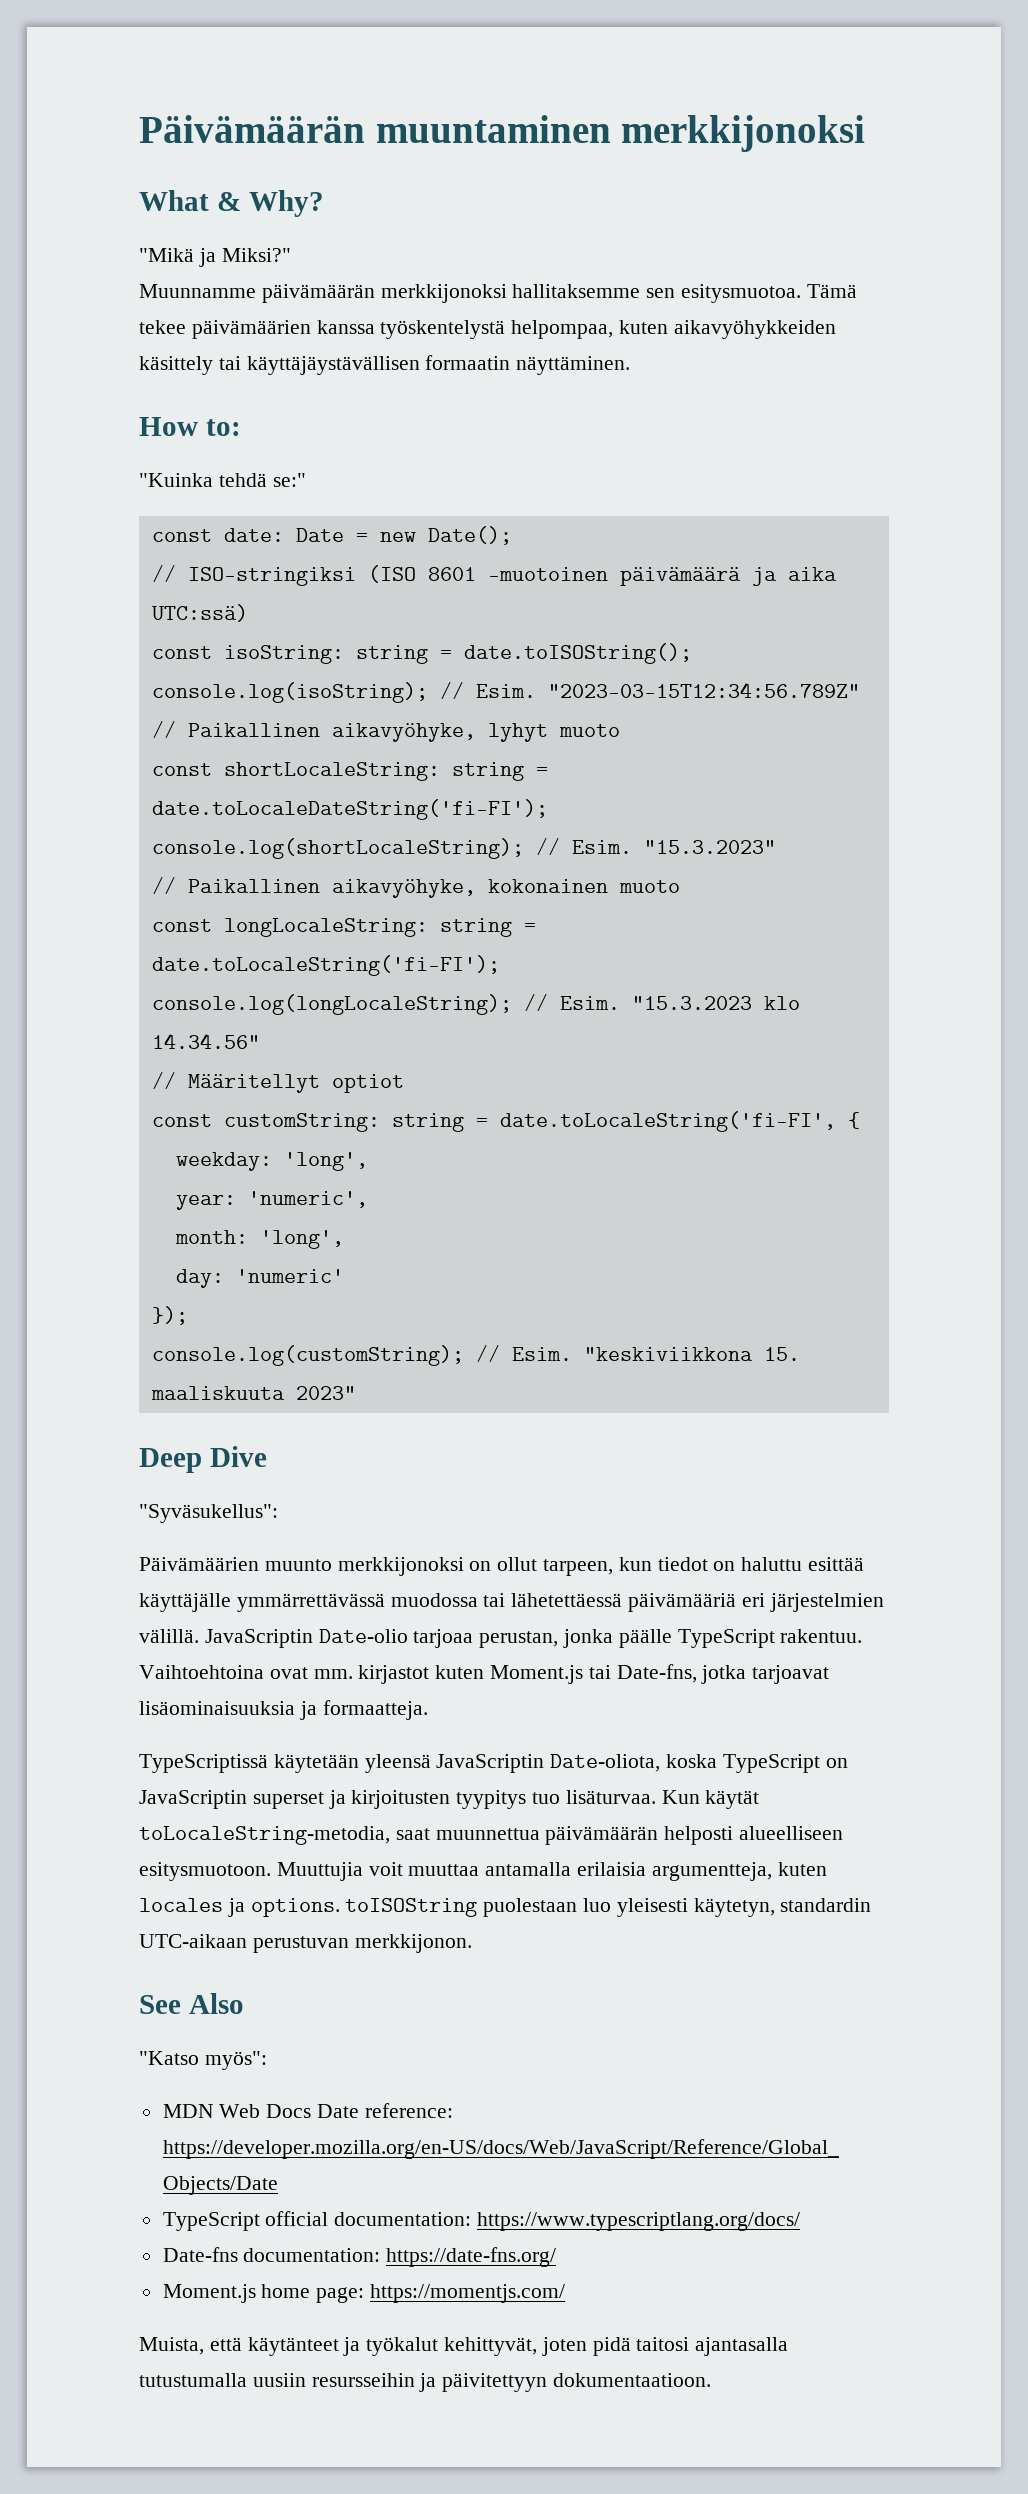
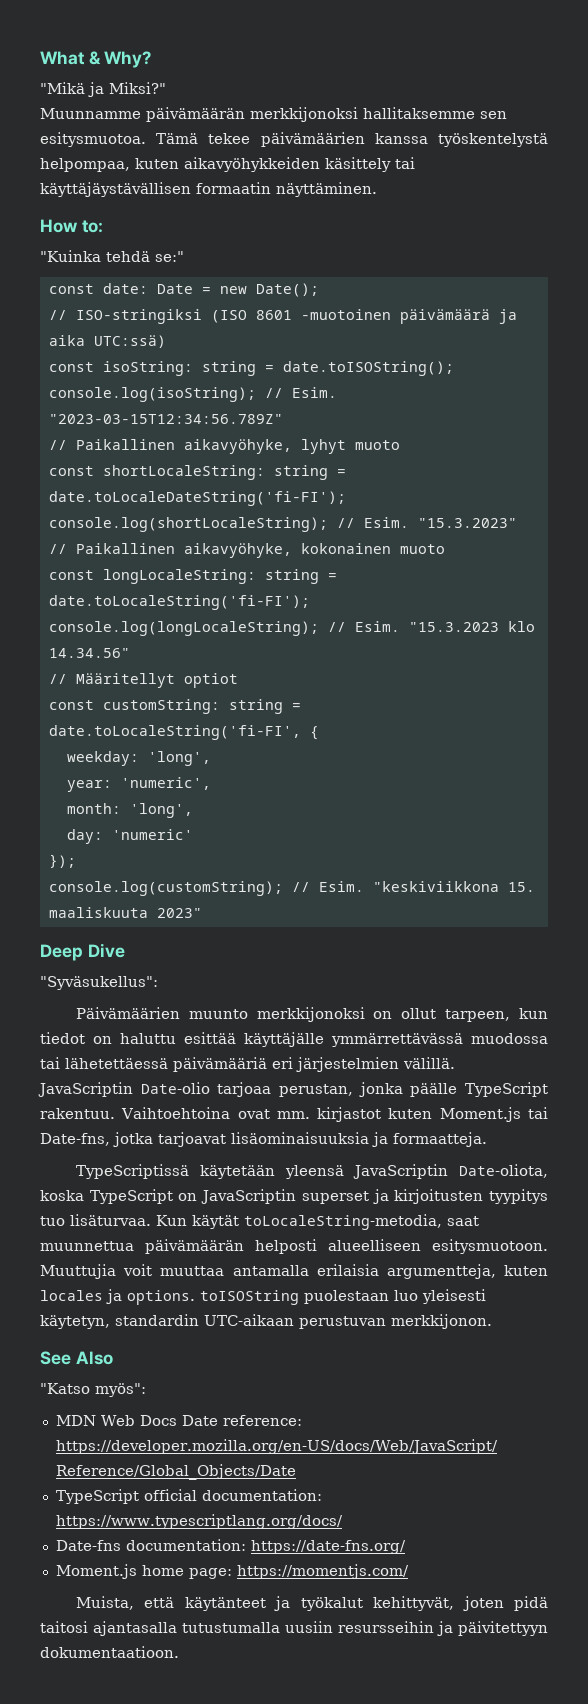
- Päivämäärän muuntaminen merkkijonoksi

